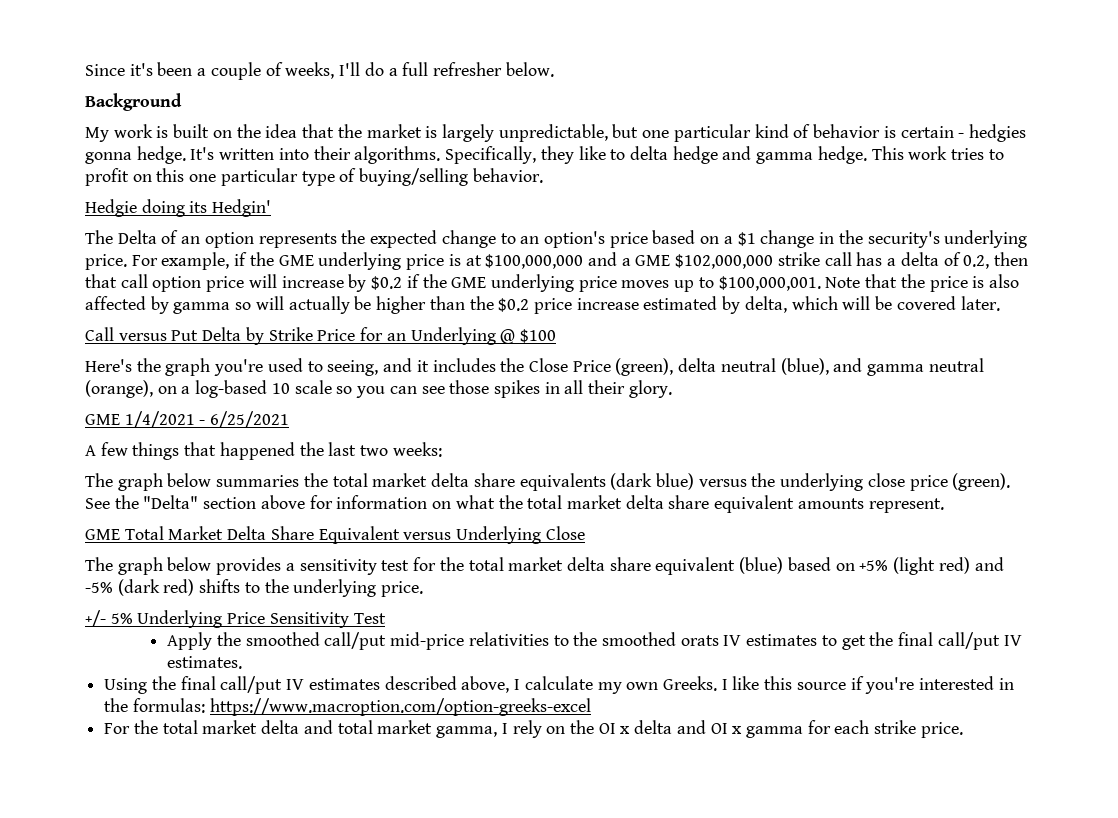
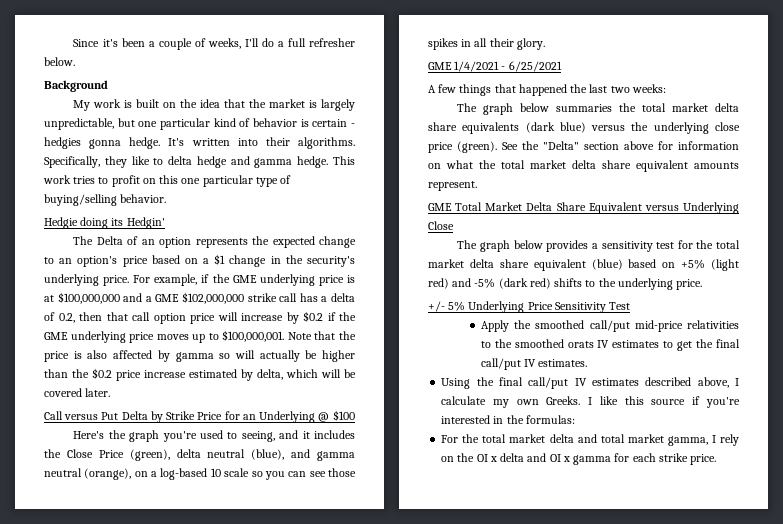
- I like this source if you're interested in the formulas: https://www.macroption.com/option-greeks-excel
+ I like this source if you're interested in the formulas:

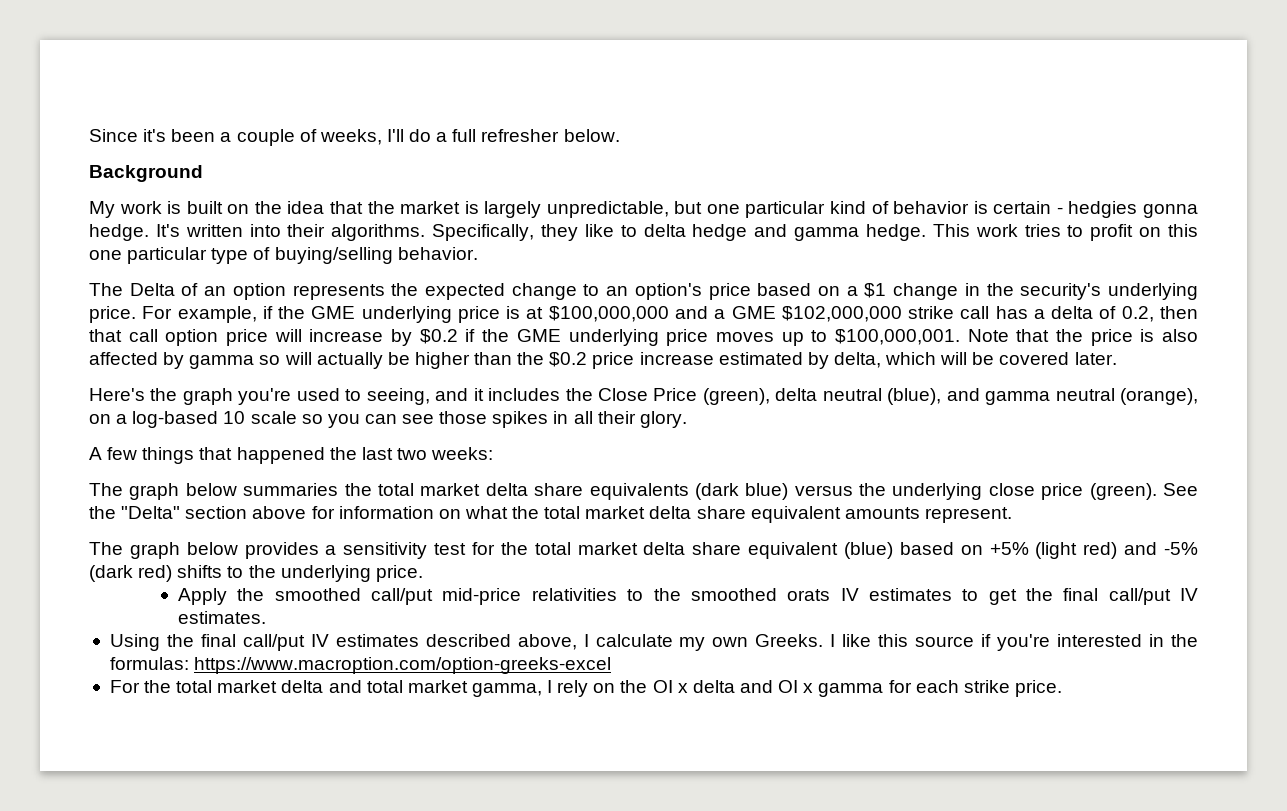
- Hedgie doing its Hedgin'
- Call versus Put Delta by Strike Price for an Underlying @ $100
- GME 1/4/2021 - 6/25/2021
- GME Total Market Delta Share Equivalent versus Underlying Close
- +/- 5% Underlying Price Sensitivity Test
- I like this source if you're interested in the formulas:
+ I like this source if you're interested in the formulas: https://www.macroption.com/option-greeks-excel

